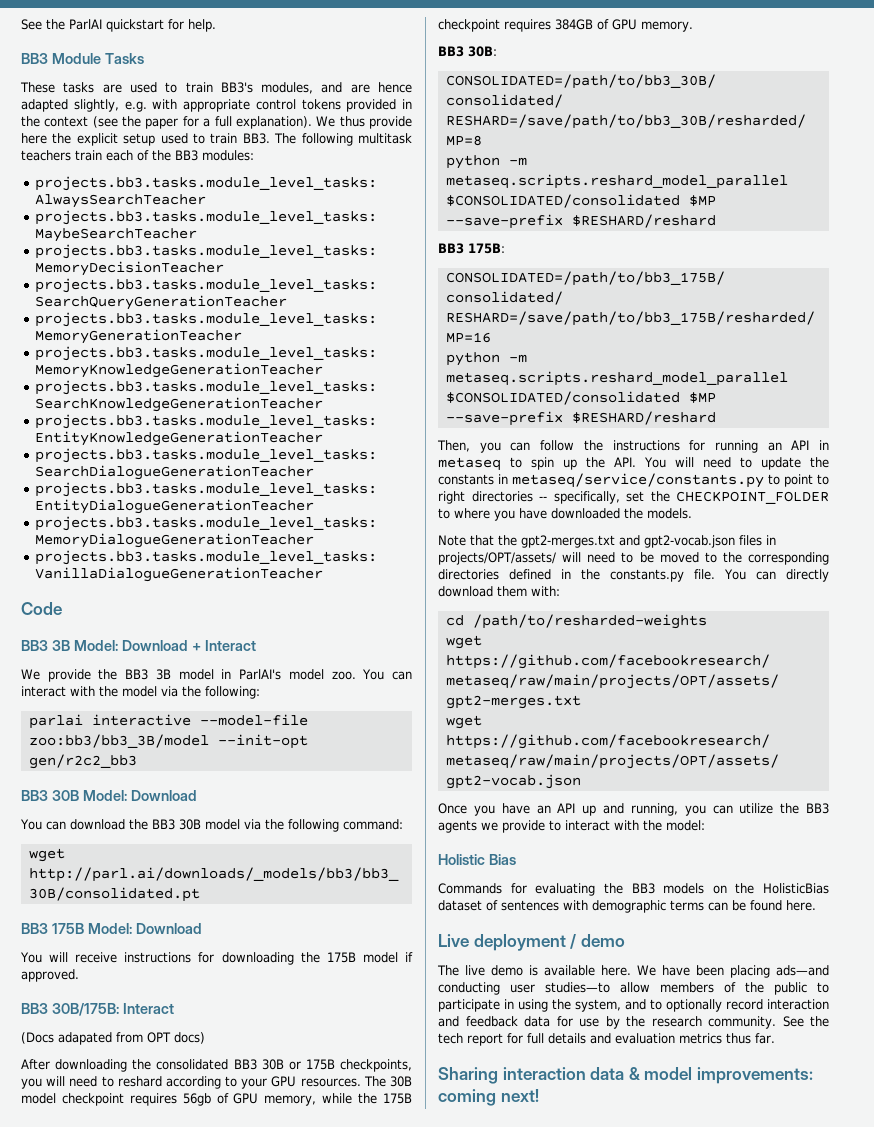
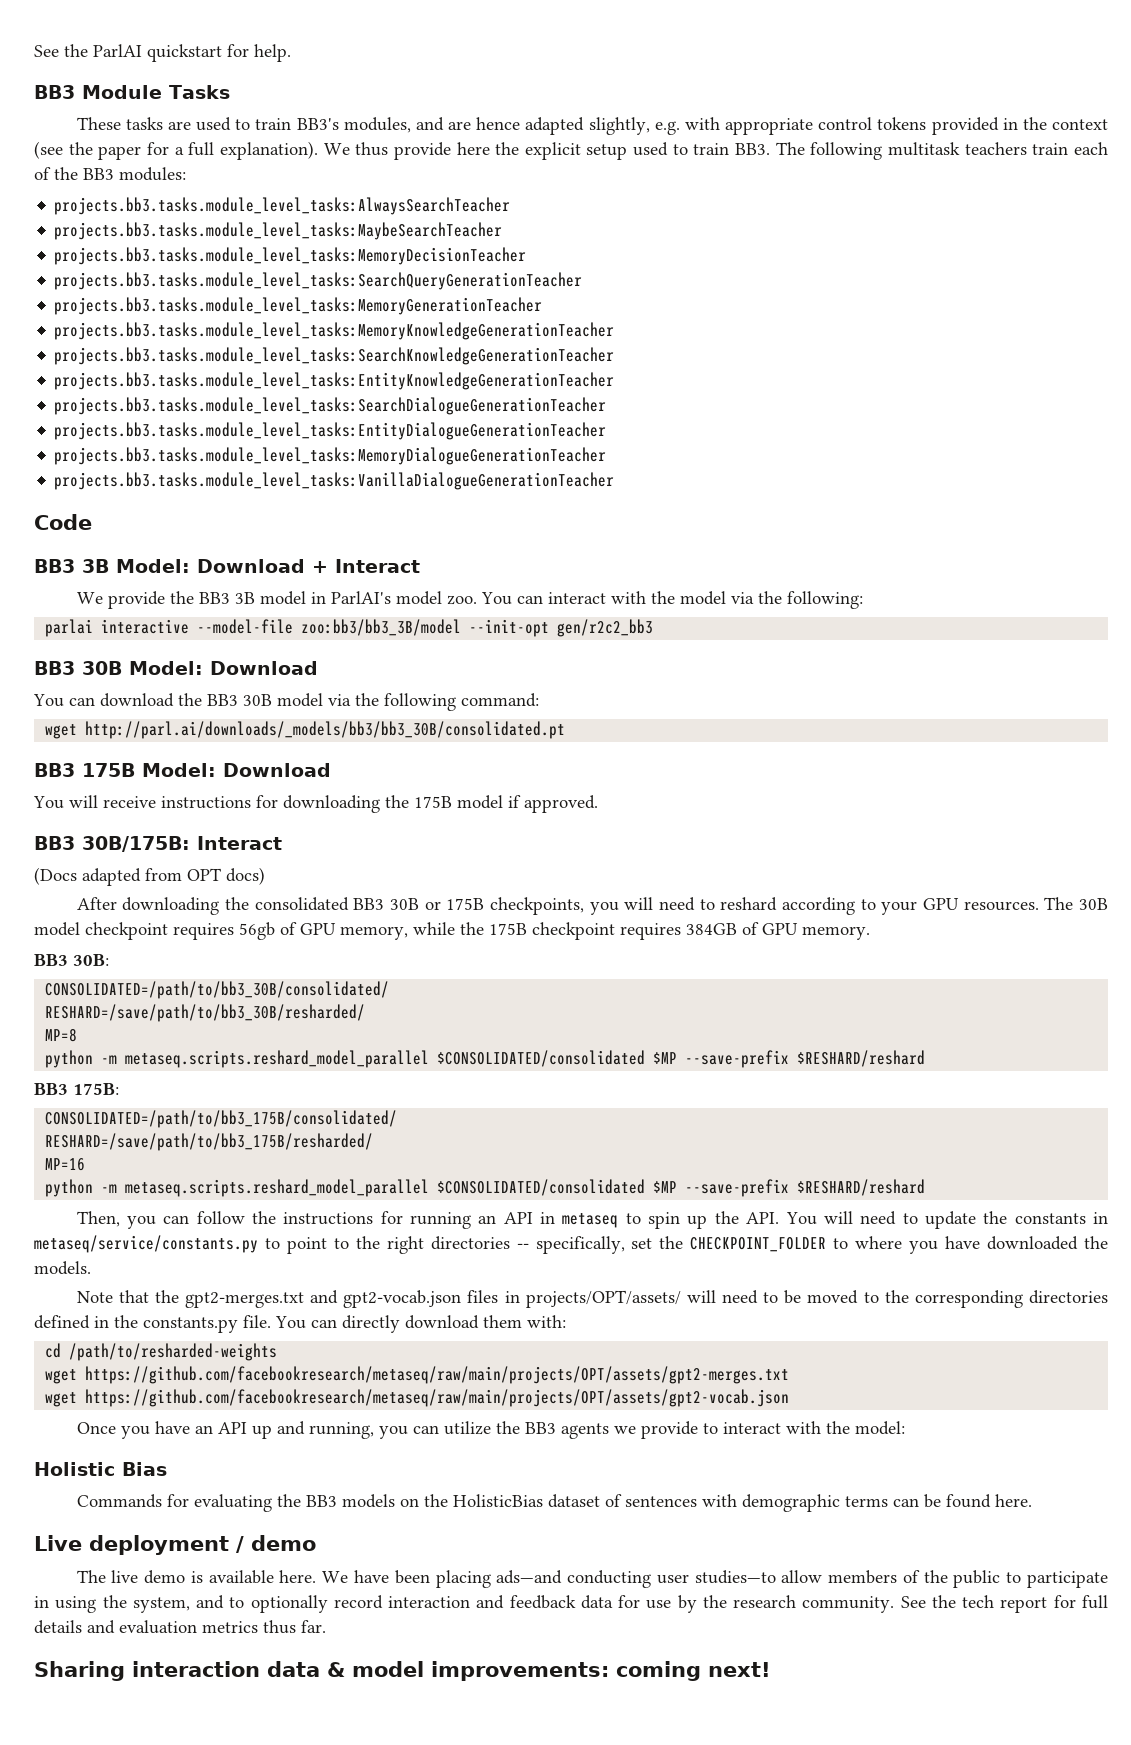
- (Docs adapated from OPT docs)
+ (Docs adapted from OPT docs)
- Then, you can follow the instructions for running an API in metaseq to spin up the API. You will need to update the constants in metaseq/service/constants.py to point to right directories -- specifically, set the CHECKPOINT_FOLDER to where you have downloaded the models.
+ Then, you can follow the instructions for running an API in metaseq to spin up the API. You will need to update the constants in metaseq/service/constants.py to point to the right directories -- specifically, set the CHECKPOINT_FOLDER to where you have downloaded the models.

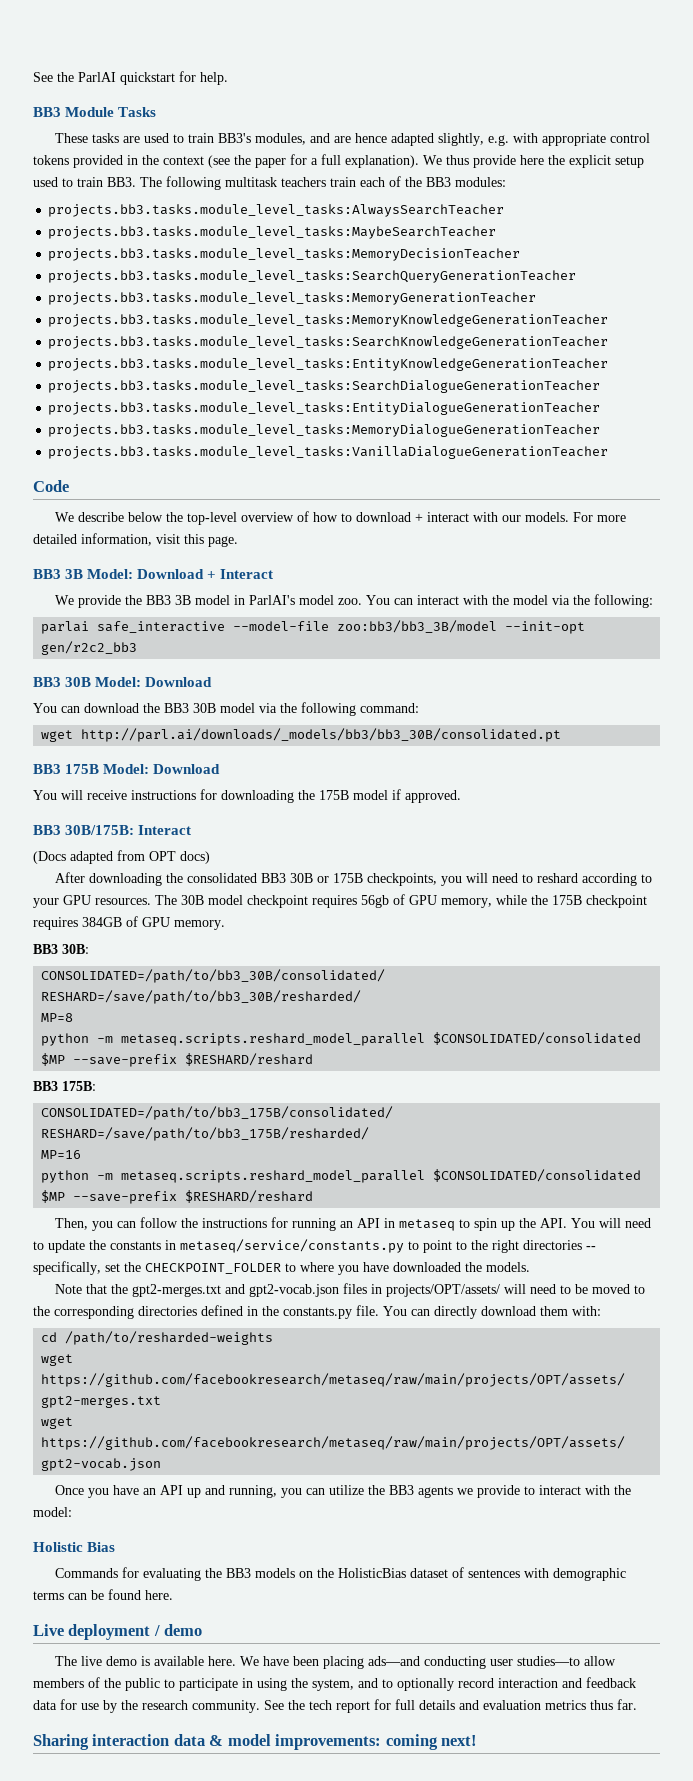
+ We describe below the top-level overview of how to download + interact with our models. For more detailed information, visit this page.
- parlai interactive --model-file zoo:bb3/bb3_3B/model --init-opt gen/r2c2_bb3
+ parlai safe_interactive --model-file zoo:bb3/bb3_3B/model --init-opt gen/r2c2_bb3

